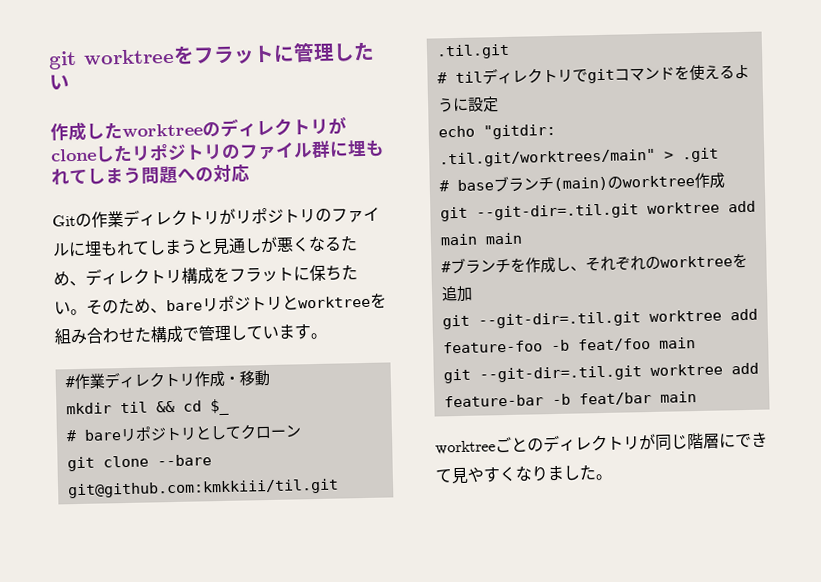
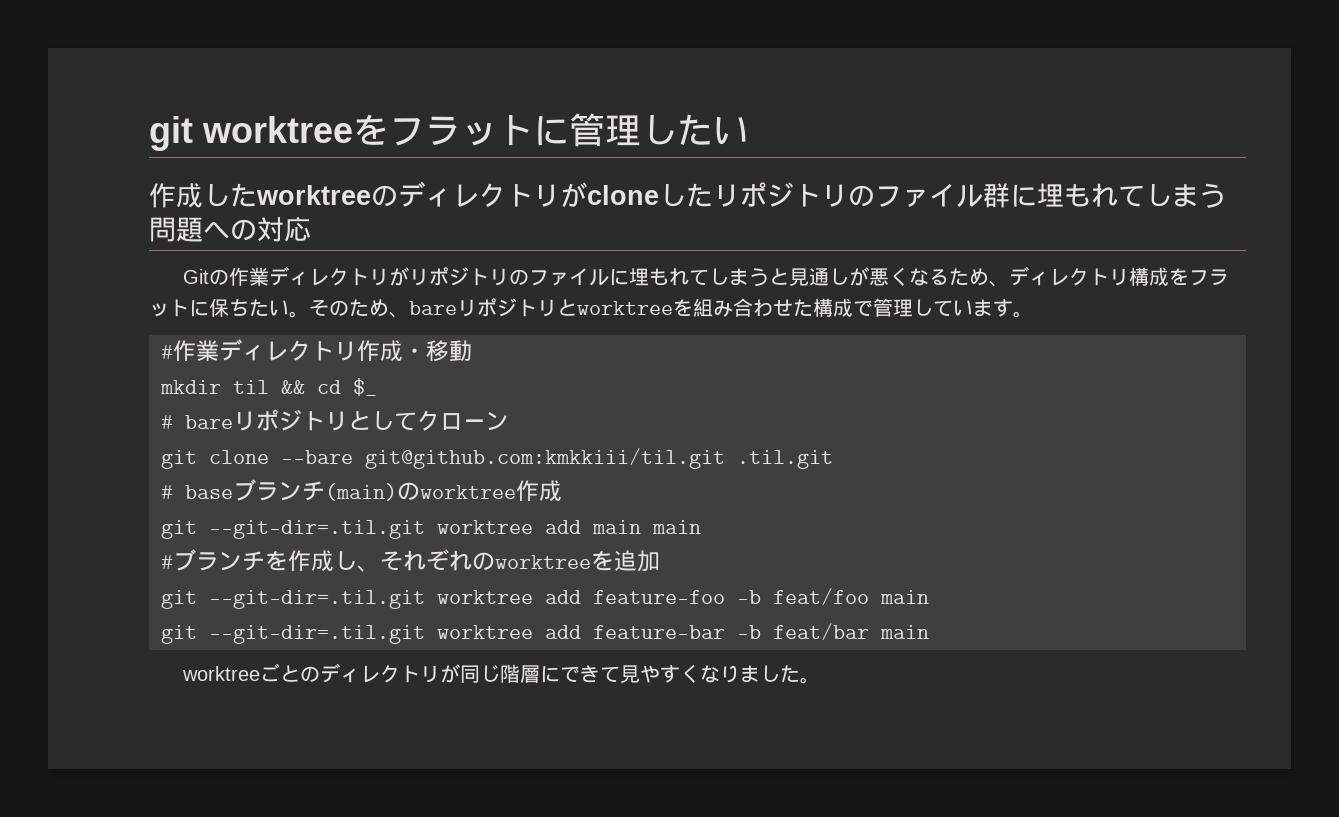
- # tilディレクトリでgitコマンドを使えるように設定
- echo "gitdir: .til.git/worktrees/main" > .git

